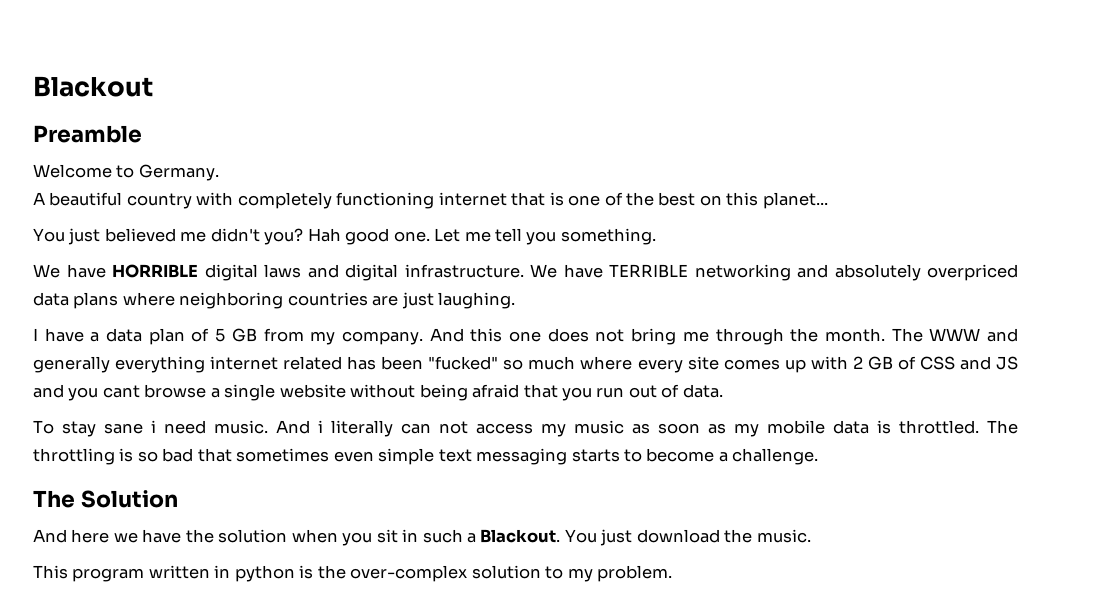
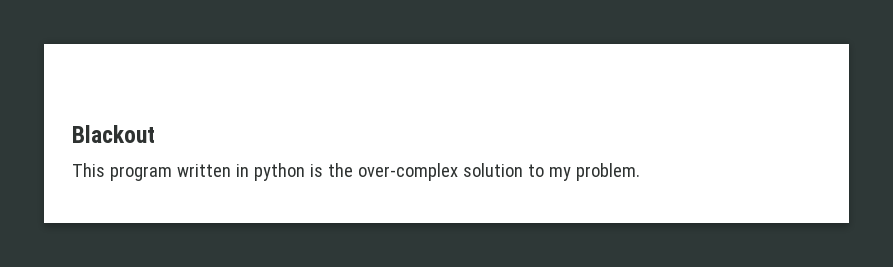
- Preamble
- Welcome to Germany.
- A beautiful country with completely functioning internet that is one of the best on this planet...
- You just believed me didn't you? Hah good one. Let me tell you something.
- We have HORRIBLE digital laws and digital infrastructure. We have TERRIBLE networking and absolutely overpriced data plans where neighboring countries are just laughing.
- I have a data plan of 5 GB from my company. And this one does not bring me through the month. The WWW and generally everything internet related has been "fucked" so much where every site comes up with 2 GB of CSS and JS and you cant browse a single website without being afraid that you run out of data.
- To stay sane i need music. And i literally can not access my music as soon as my mobile data is throttled. The throttling is so bad that sometimes even simple text messaging starts to become a challenge.
- The Solution
- And here we have the solution when you sit in such a Blackout. You just download the music.

